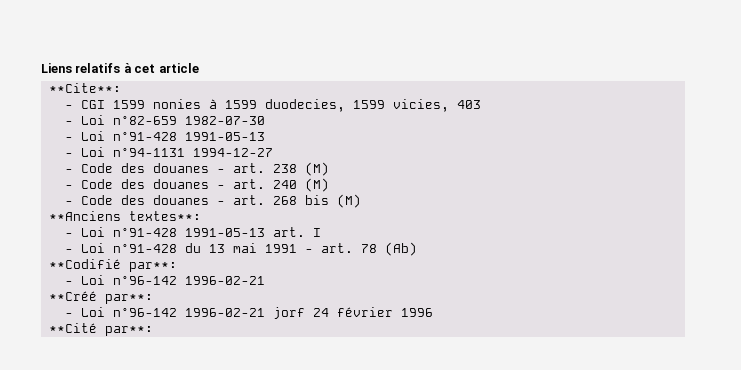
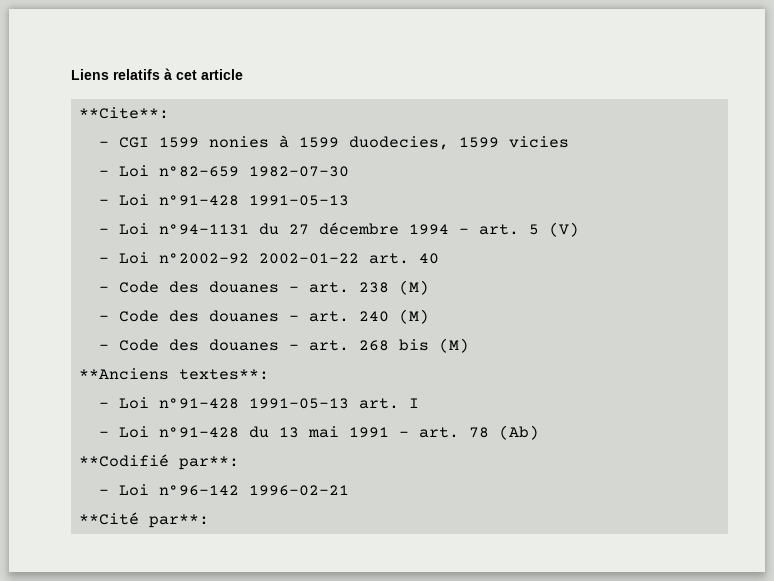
- - CGI 1599 nonies à 1599 duodecies, 1599 vicies, 403
+ - CGI 1599 nonies à 1599 duodecies, 1599 vicies
- - Loi n°94-1131 1994-12-27
+ - Loi n°94-1131 du 27 décembre 1994 - art. 5 (V)
+ - Loi n°2002-92 2002-01-22 art. 40
- **Créé par**:
- - Loi n°96-142 1996-02-21 jorf 24 février 1996

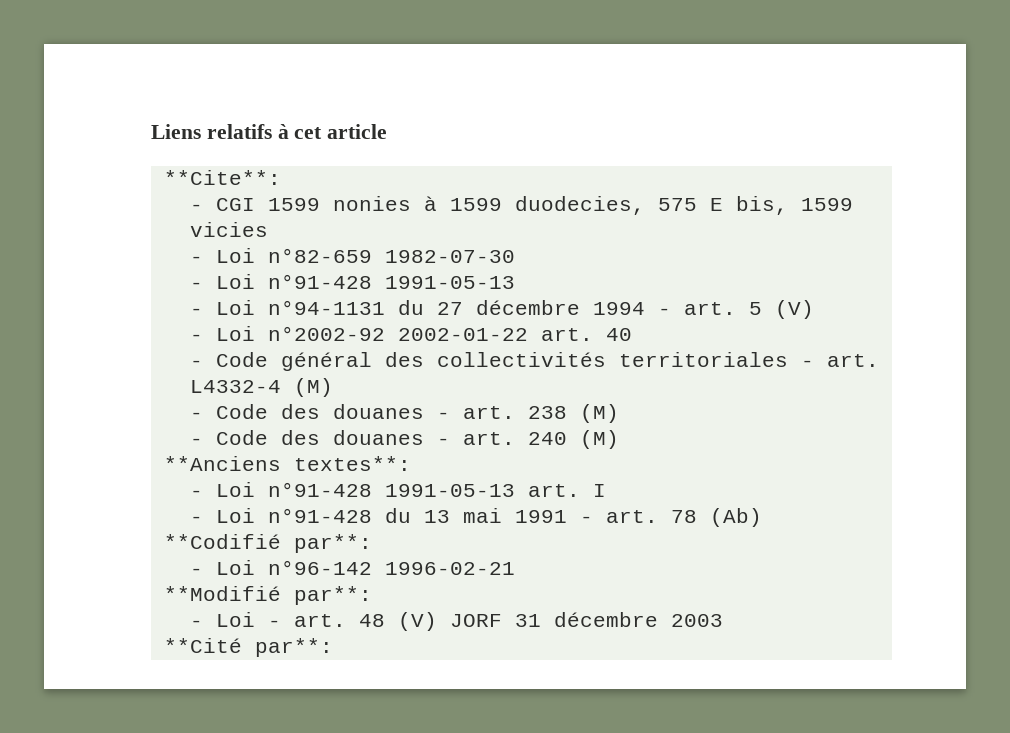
- - CGI 1599 nonies à 1599 duodecies, 1599 vicies
+ - CGI 1599 nonies à 1599 duodecies, 575 E bis, 1599 vicies
+ - Code général des collectivités territoriales - art. L4332-4 (M)
- - Code des douanes - art. 268 bis (M)
+ **Modifié par**:
+ - Loi - art. 48 (V) JORF 31 décembre 2003

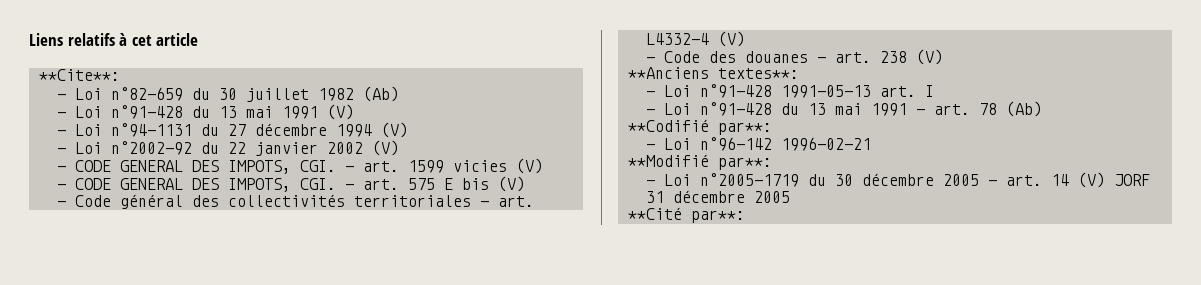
- - CGI 1599 nonies à 1599 duodecies, 575 E bis, 1599 vicies
- - Loi n°82-659 1982-07-30
- - Loi n°91-428 1991-05-13
+ - Loi n°82-659 du 30 juillet 1982 (Ab)
+ - Loi n°91-428 du 13 mai 1991 (V)
- - Loi n°94-1131 du 27 décembre 1994 - art. 5 (V)
+ - Loi n°94-1131 du 27 décembre 1994 (V)
- - Loi n°2002-92 2002-01-22 art. 40
+ - Loi n°2002-92 du 22 janvier 2002 (V)
+ - CODE GENERAL DES IMPOTS, CGI. - art. 1599 vicies (V)
+ - CODE GENERAL DES IMPOTS, CGI. - art. 575 E bis (V)
- - Code général des collectivités territoriales - art. L4332-4 (M)
+ - Code général des collectivités territoriales - art. L4332-4 (V)
- - Code des douanes - art. 238 (M)
- - Code des douanes - art. 240 (M)
+ - Code des douanes - art. 238 (V)
- - Loi - art. 48 (V) JORF 31 décembre 2003
+ - Loi n°2005-1719 du 30 décembre 2005 - art. 14 (V) JORF 31 décembre 2005

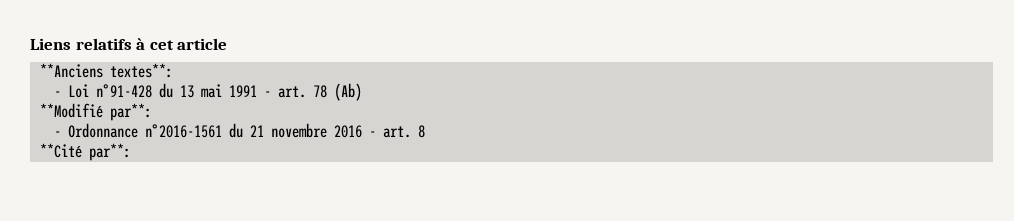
- **Cite**:
- - Loi n°82-659 du 30 juillet 1982 (Ab)
- - Loi n°91-428 du 13 mai 1991 (V)
- - Loi n°94-1131 du 27 décembre 1994 (V)
- - Loi n°2002-92 du 22 janvier 2002 (V)
- - CODE GENERAL DES IMPOTS, CGI. - art. 1599 vicies (V)
- - CODE GENERAL DES IMPOTS, CGI. - art. 575 E bis (V)
- - Code général des collectivités territoriales - art. L4332-4 (V)
- - Code des douanes - art. 238 (V)
  **Anciens textes**:
- - Loi n°91-428 1991-05-13 art. I
- **Codifié par**:
- - Loi n°96-142 1996-02-21
  **Modifié par**:
- - Loi n°2005-1719 du 30 décembre 2005 - art. 14 (V) JORF 31 décembre 2005
+ - Ordonnance n°2016-1561 du 21 novembre 2016 - art. 8

